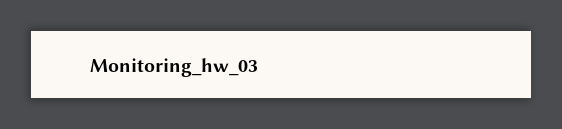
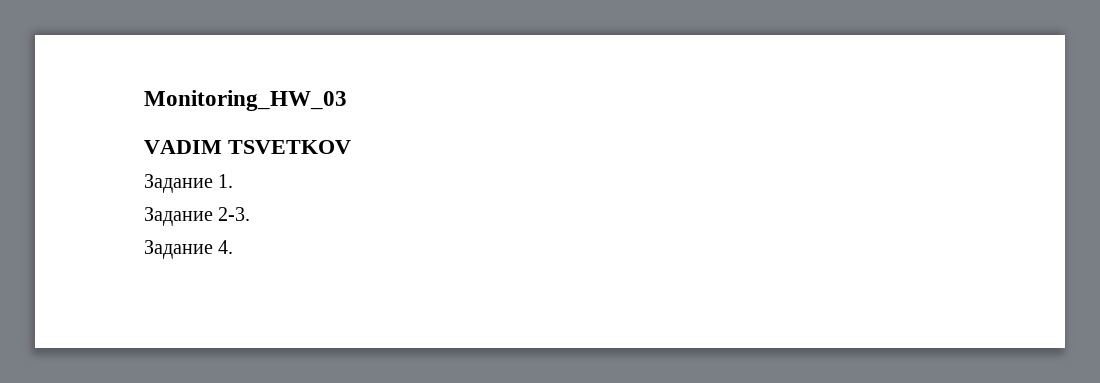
- Monitoring_hw_03
+ Monitoring_HW_03
+ VADIM TSVETKOV
+ Задание 1.
+ Задание 2-3.
+ Задание 4.

